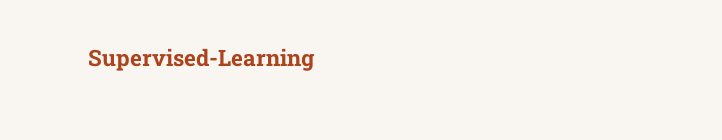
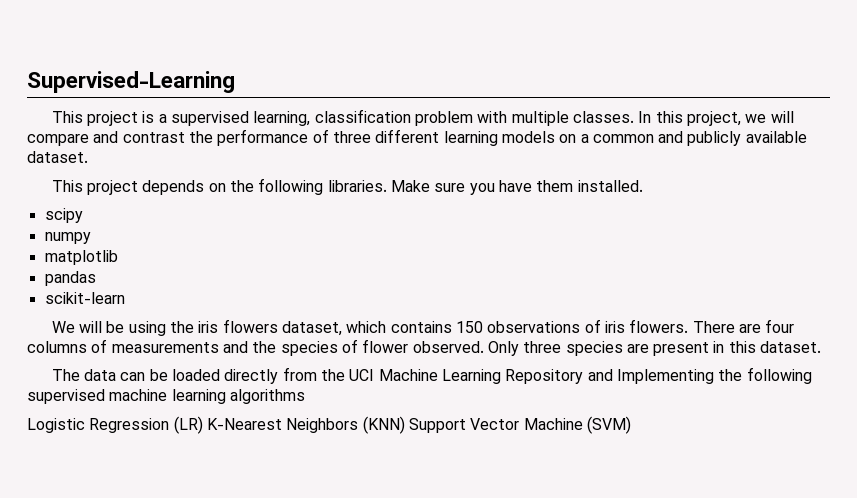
+ This project is a supervised learning, classification problem with multiple classes. In this project, we will compare and contrast the performance of three different learning models on a common and publicly available dataset.
+ This project depends on the following libraries. Make sure you have them installed.
+ scipy
+ numpy
+ matplotlib
+ pandas
+ scikit-learn
+ We will be using the iris flowers dataset, which contains 150 observations of iris flowers. There are four columns of measurements and the species of flower observed. Only three species are present in this dataset.
+ The data can be loaded directly from the UCI Machine Learning Repository and Implementing the following supervised machine learning algorithms
+ Logistic Regression (LR) K-Nearest Neighbors (KNN) Support Vector Machine (SVM)

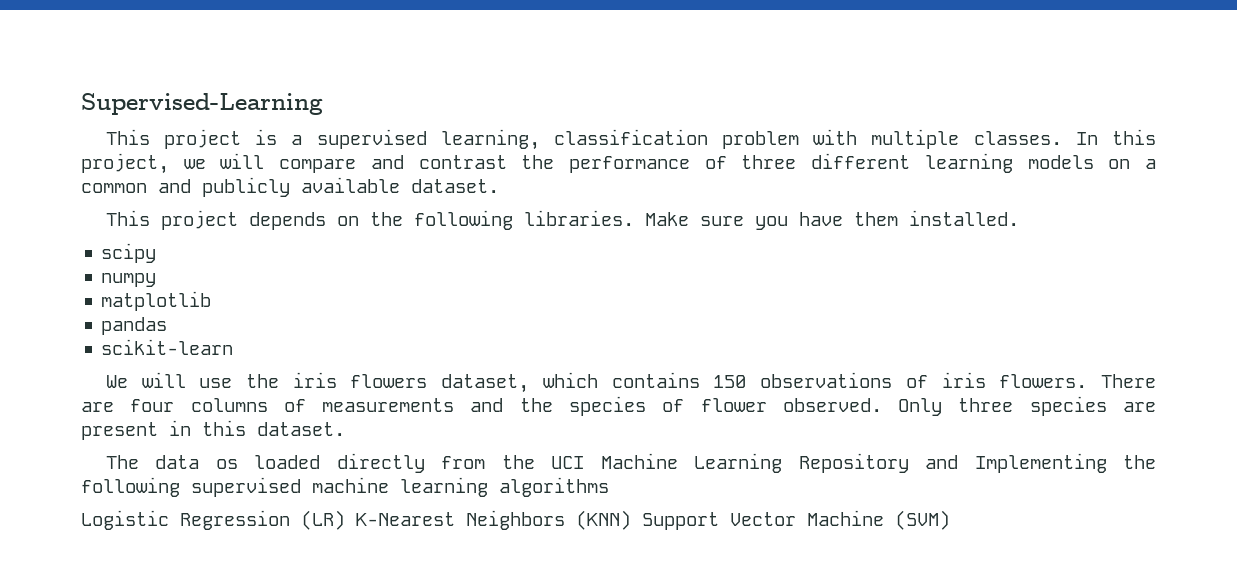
- We will be using the iris flowers dataset, which contains 150 observations of iris flowers.
+ We will use the iris flowers dataset, which contains 150 observations of iris flowers.
- The data can be loaded directly from the UCI Machine Learning Repository and Implementing the following supervised machine learning algorithms
+ The data os loaded directly from the UCI Machine Learning Repository and Implementing the following supervised machine learning algorithms

